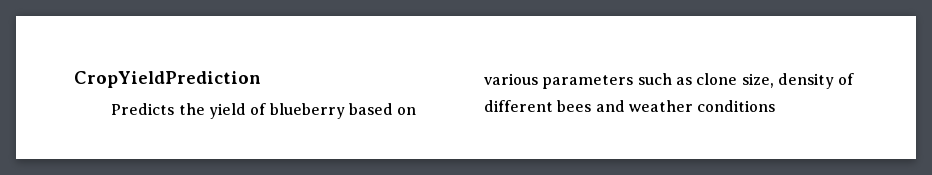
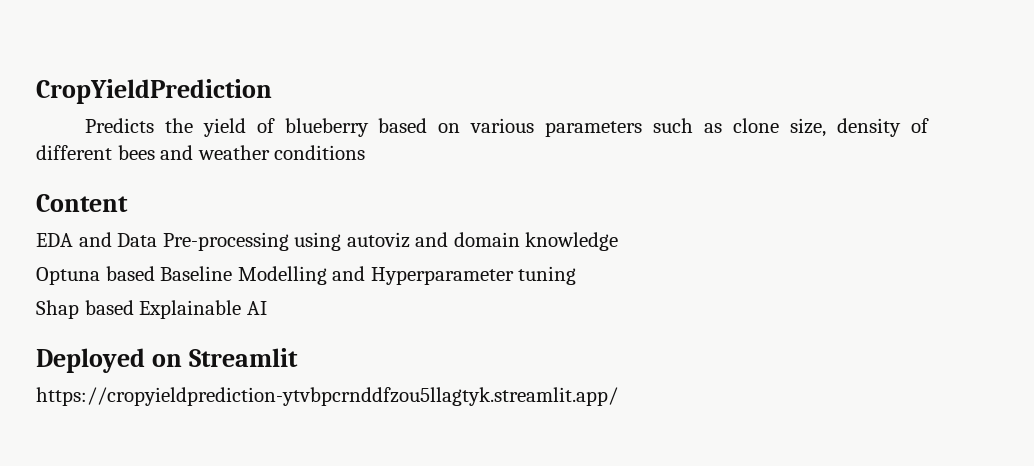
+ Content
+ EDA and Data Pre-processing using autoviz and domain knowledge
+ Optuna based Baseline Modelling and Hyperparameter tuning
+ Shap based Explainable AI
+ Deployed on Streamlit
+ https://cropyieldprediction-ytvbpcrnddfzou5llagtyk.streamlit.app/

